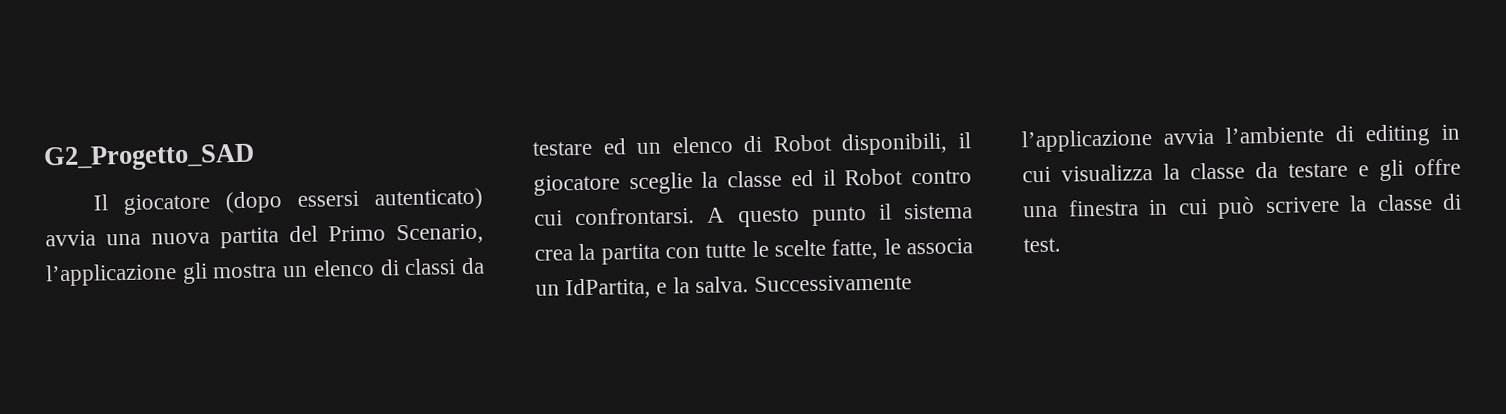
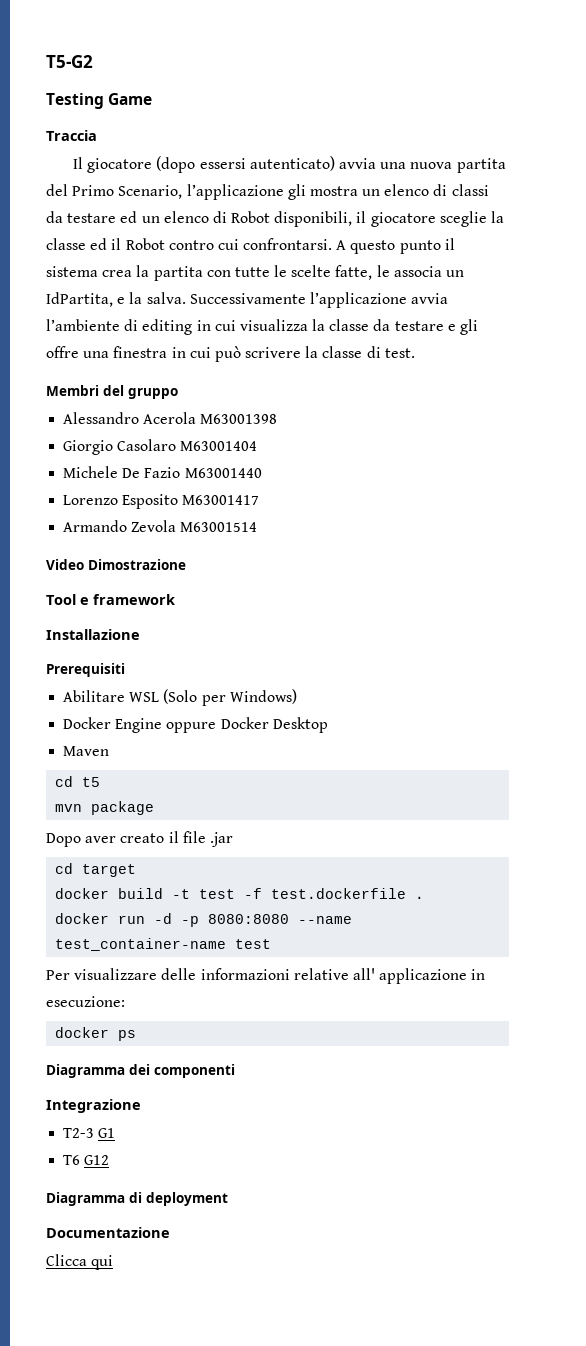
- G2_Progetto_SAD
+ T5-G2
+ Testing Game
+ Traccia
+ Membri del gruppo
+ Alessandro Acerola M63001398
+ Giorgio Casolaro M63001404
+ Michele De Fazio M63001440
+ Lorenzo Esposito M63001417
+ Armando Zevola M63001514
+ Video Dimostrazione
+ Tool e framework
+ Installazione
+ Prerequisiti
+ Abilitare WSL (Solo per Windows)
+ Docker Engine oppure Docker Desktop
+ Maven
+ cd t5
+ mvn package
+ Dopo aver creato il file .jar
+ cd target
+ docker build -t test -f test.dockerfile .
+ docker run -d -p 8080:8080 --name test_container-name test
+ Per visualizzare delle informazioni relative all' applicazione in esecuzione:
+ docker ps
+ Diagramma dei componenti
+ Integrazione
+ T2-3 G1
+ T6 G12
+ Diagramma di deployment
+ Documentazione
+ Clicca qui

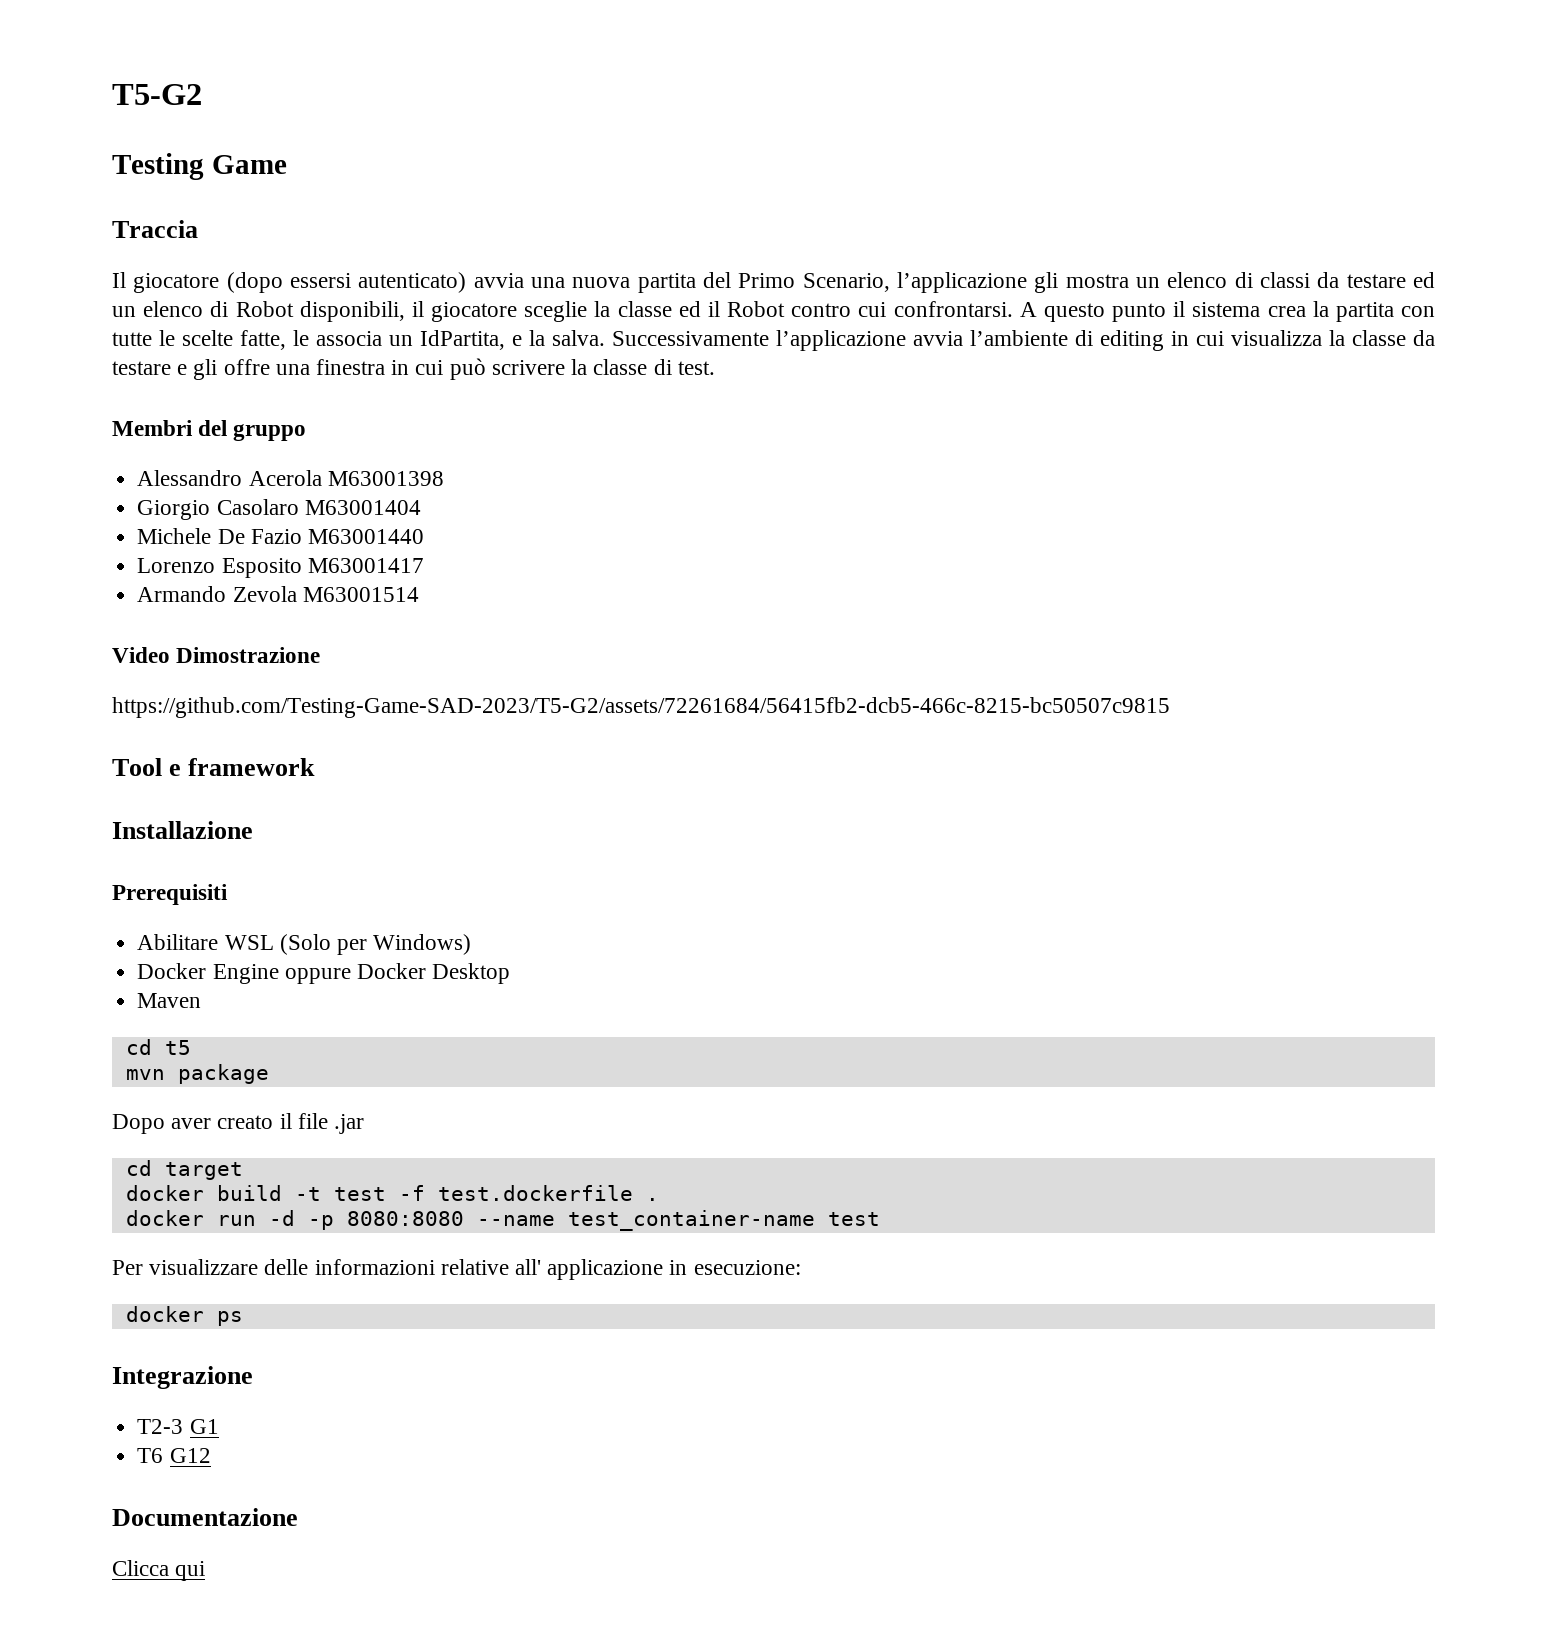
+ https://github.com/Testing-Game-SAD-2023/T5-G2/assets/72261684/56415fb2-dcb5-466c-8215-bc50507c9815
- Diagramma dei componenti
- Diagramma di deployment

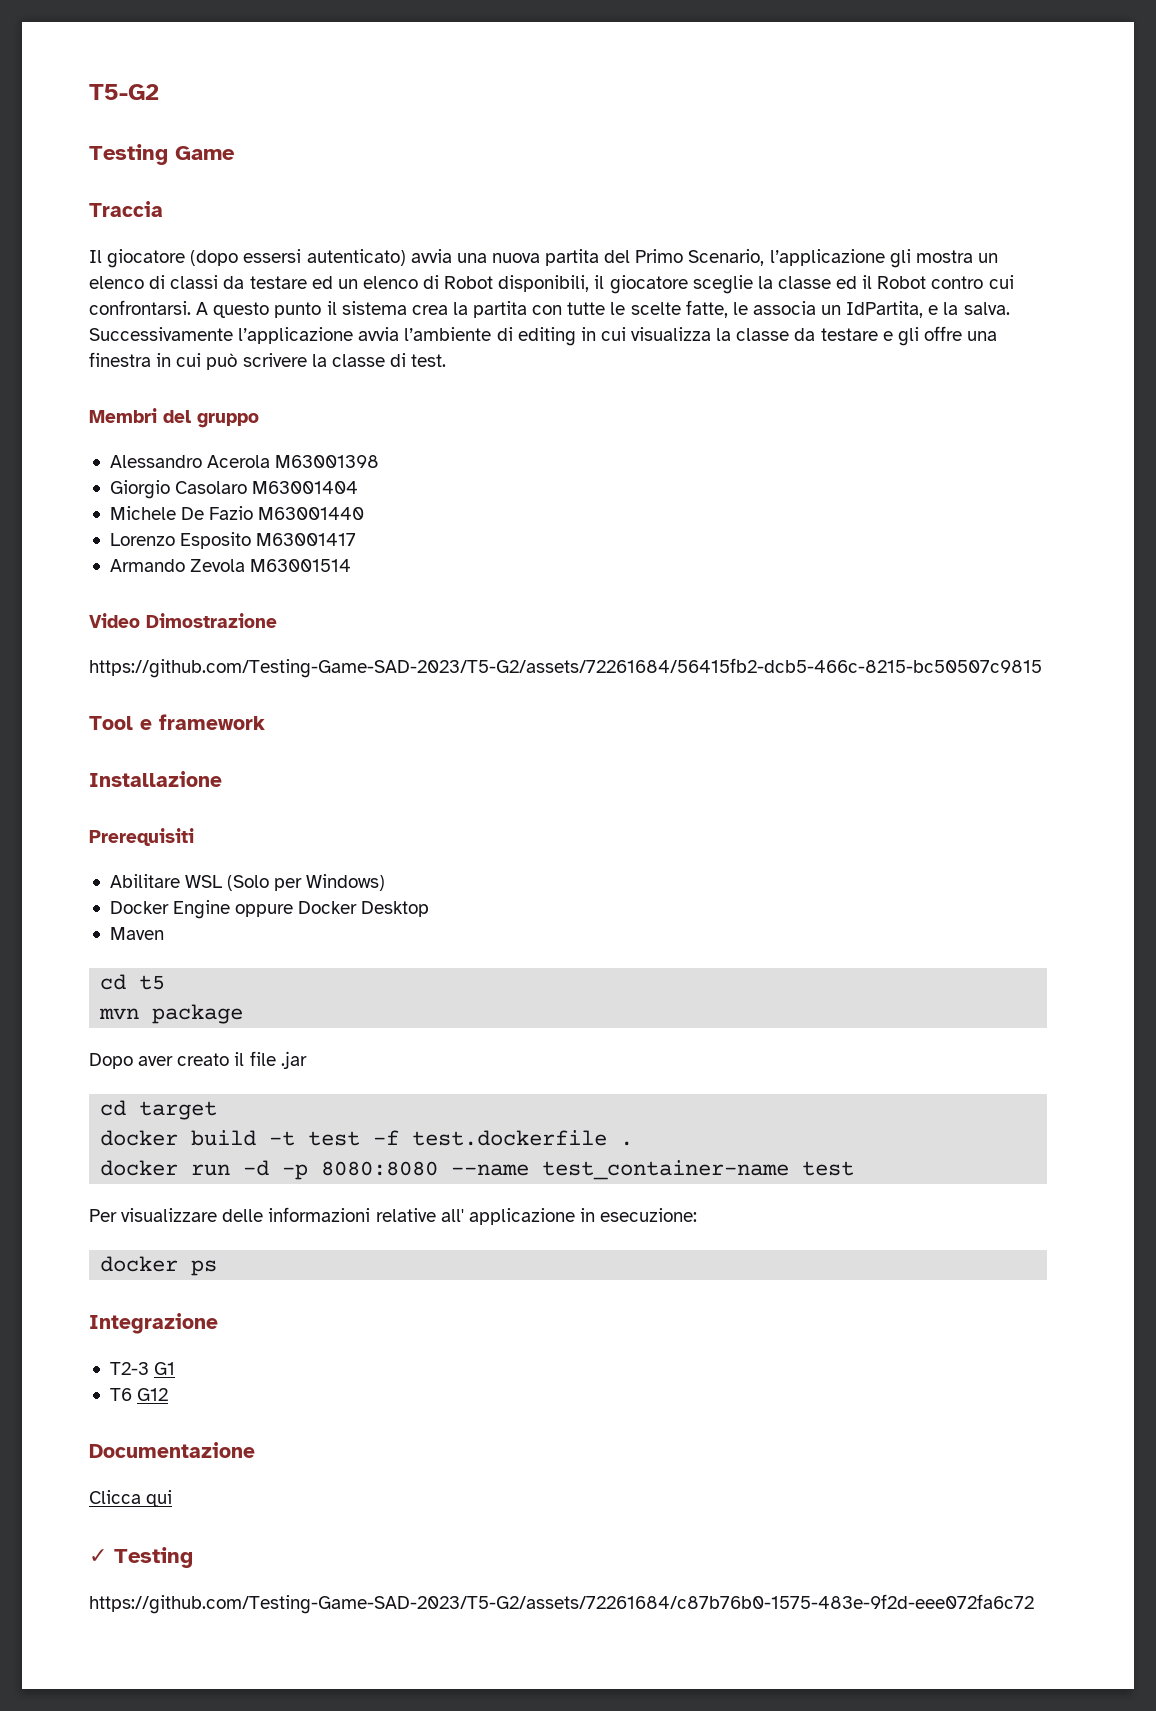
+ ✓ Testing
+ https://github.com/Testing-Game-SAD-2023/T5-G2/assets/72261684/c87b76b0-1575-483e-9f2d-eee072fa6c72

